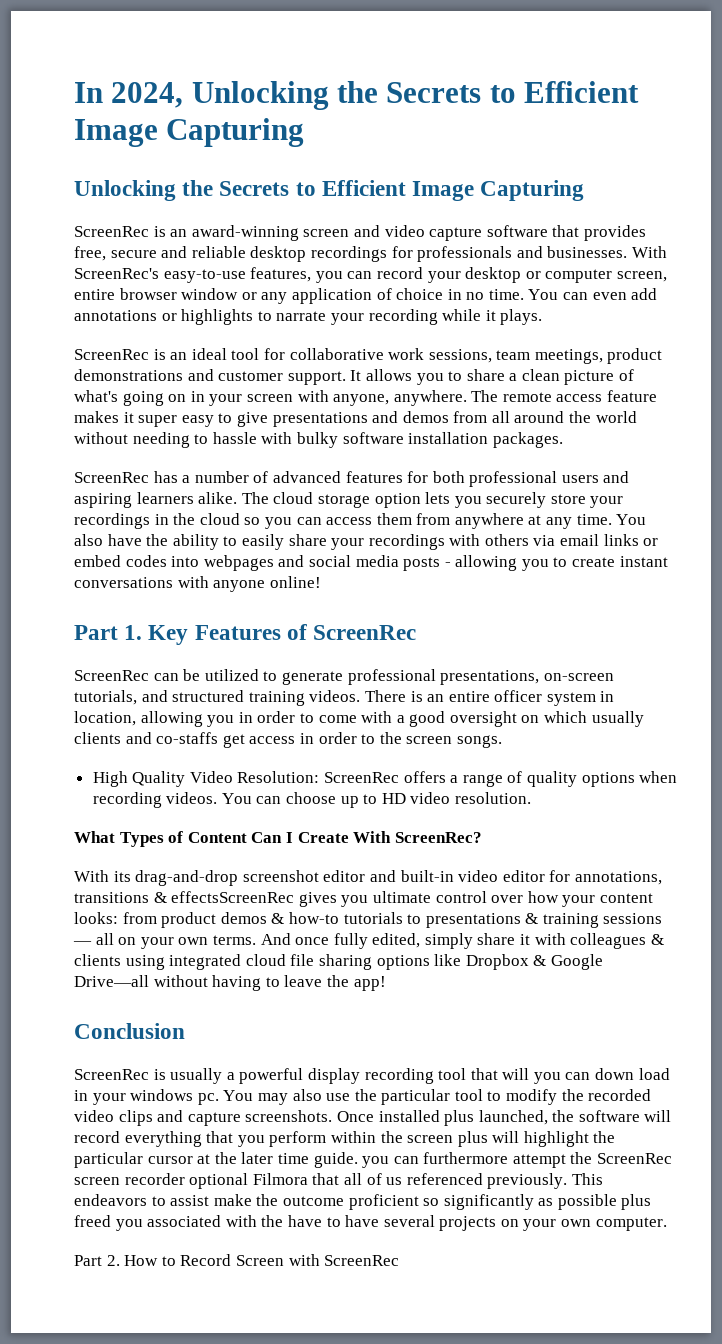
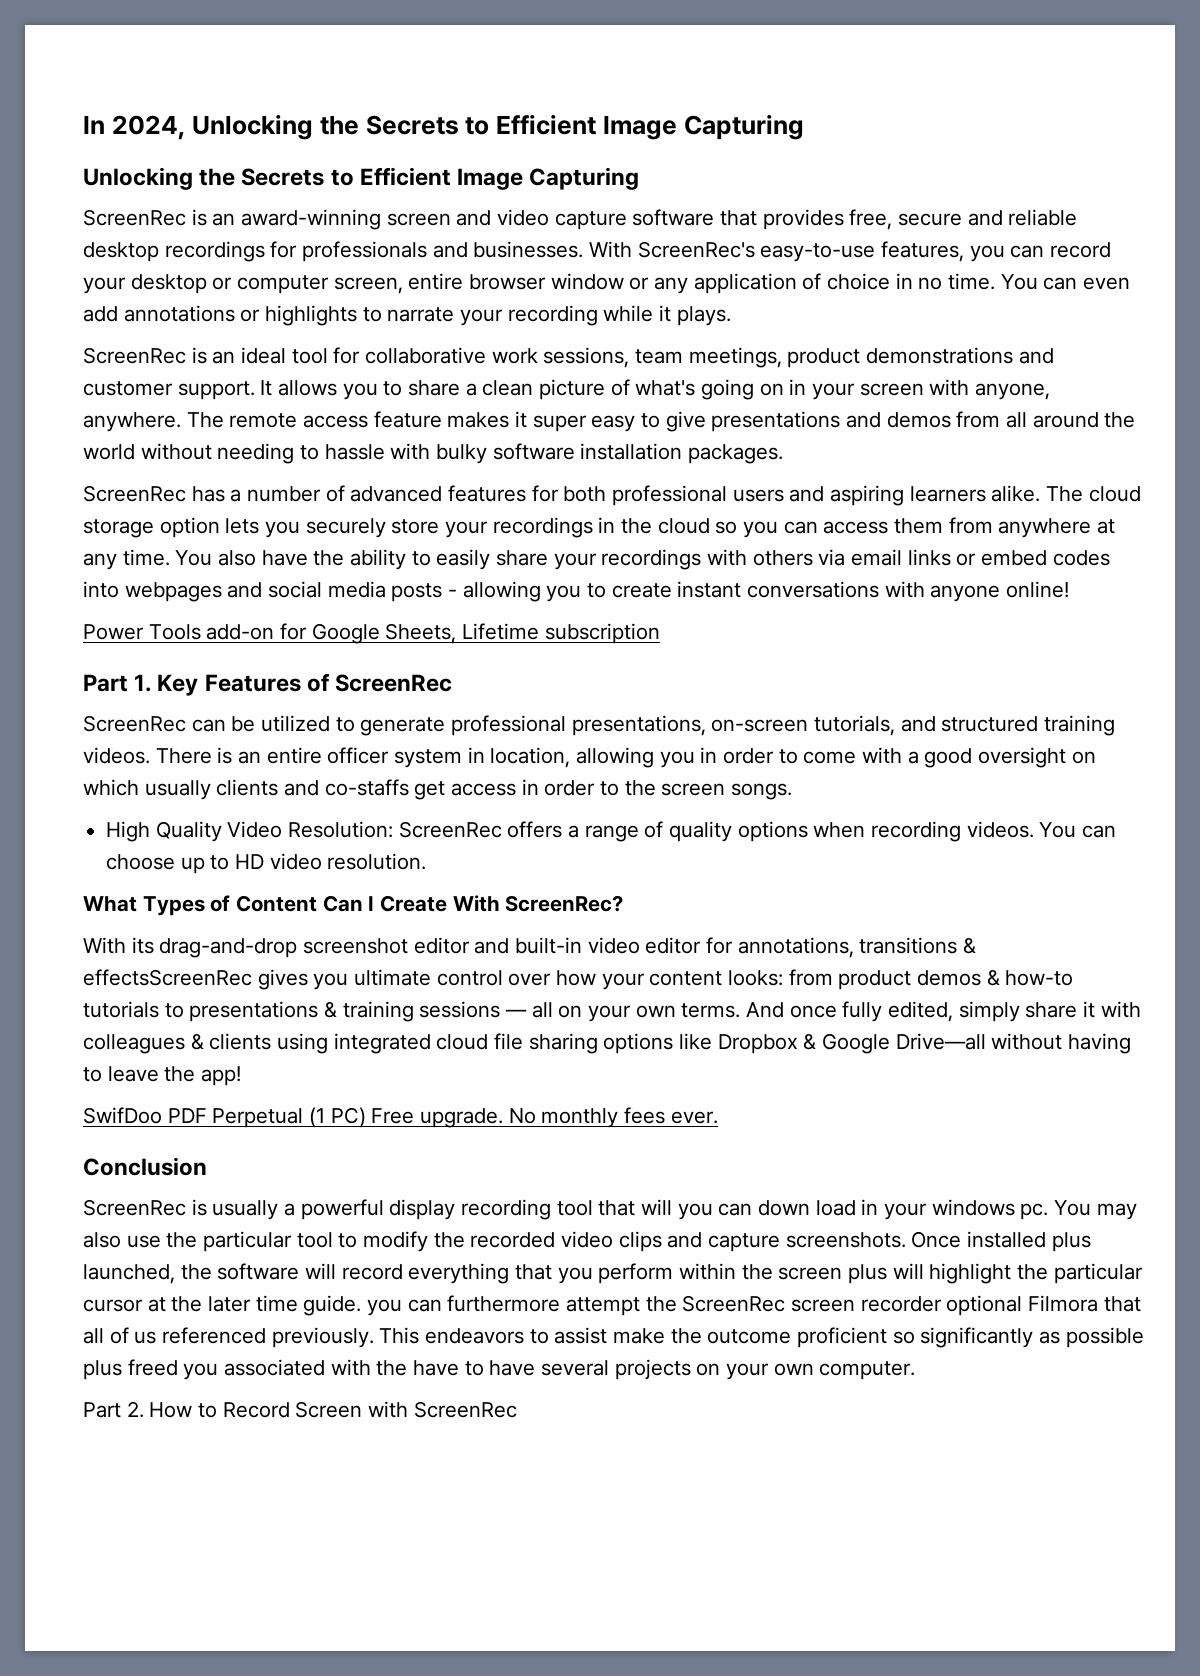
+ Power Tools add-on for Google Sheets, Lifetime subscription
+ SwifDoo PDF Perpetual (1 PC) Free upgrade. No monthly fees ever.

